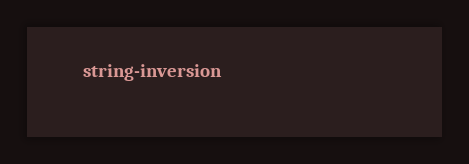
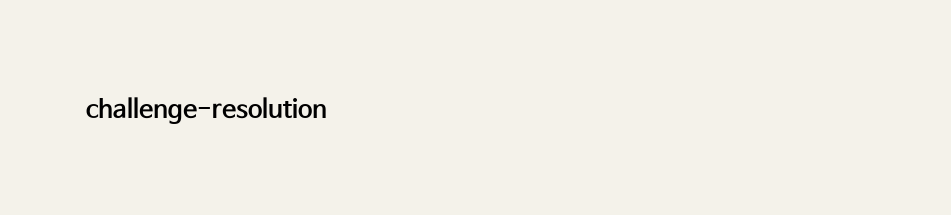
- string-inversion
+ challenge-resolution

